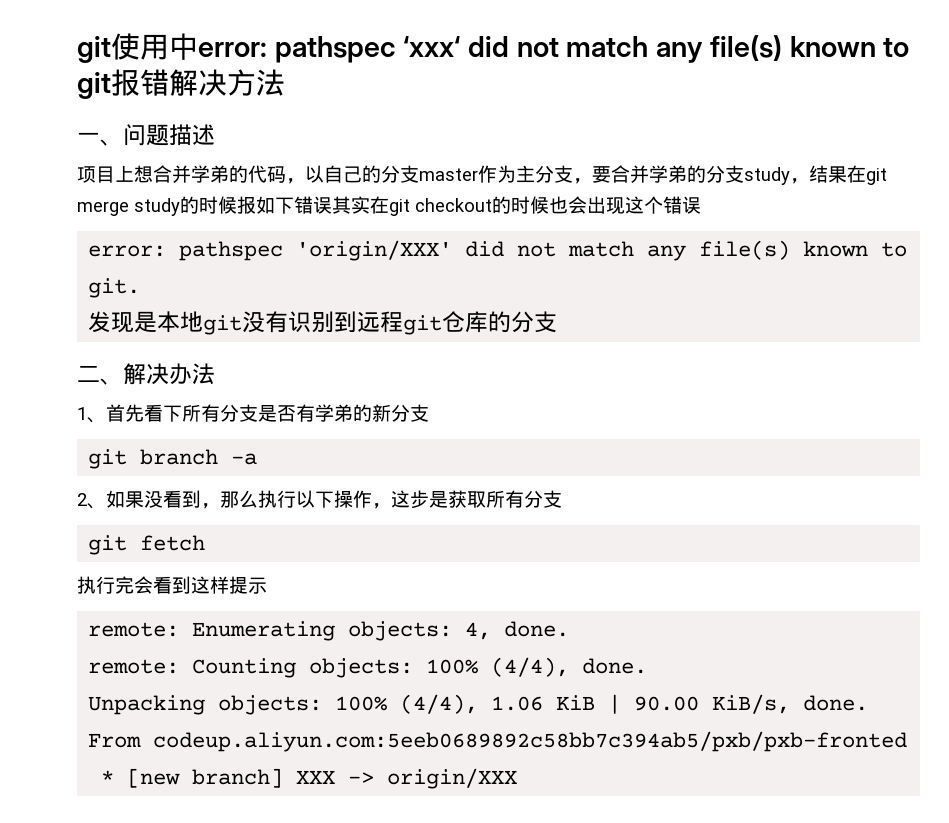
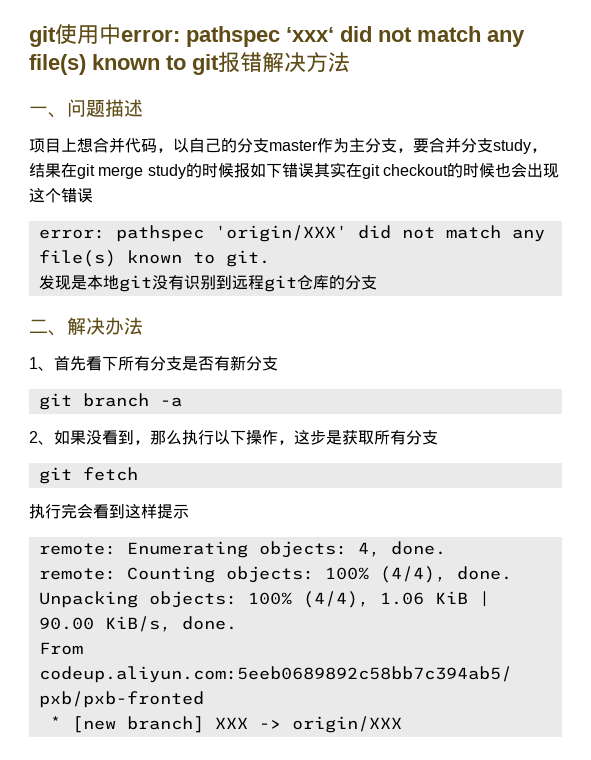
- 项目上想合并学弟的代码，以自己的分支master作为主分支，要合并学弟的分支study，结果在git merge study的时候报如下错误其实在git checkout的时候也会出现这个错误
+ 项目上想合并代码，以自己的分支master作为主分支，要合并分支study，结果在git merge study的时候报如下错误其实在git checkout的时候也会出现这个错误
- 1、首先看下所有分支是否有学弟的新分支
+ 1、首先看下所有分支是否有新分支

